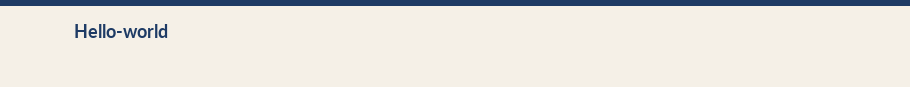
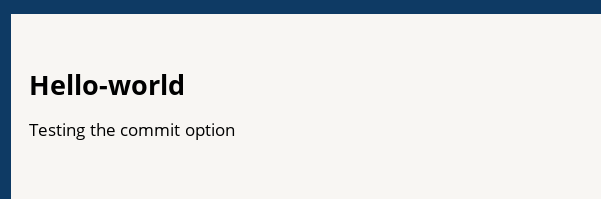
+ Testing the commit option

